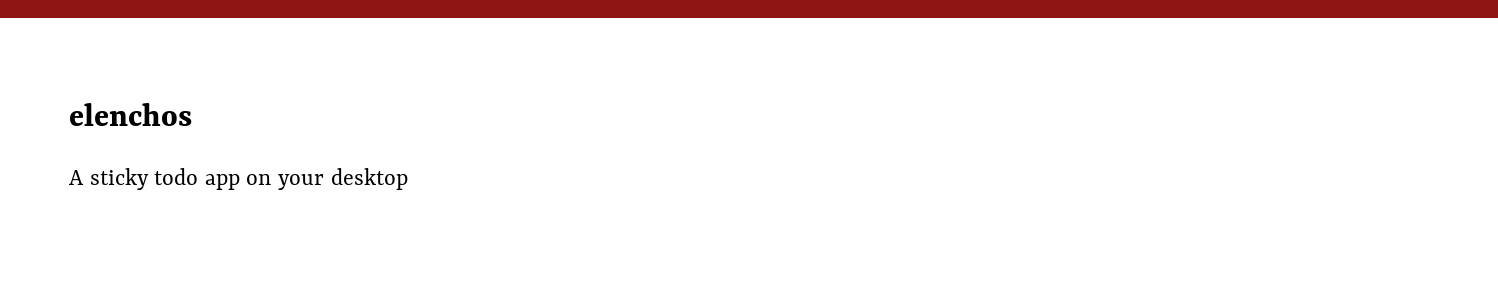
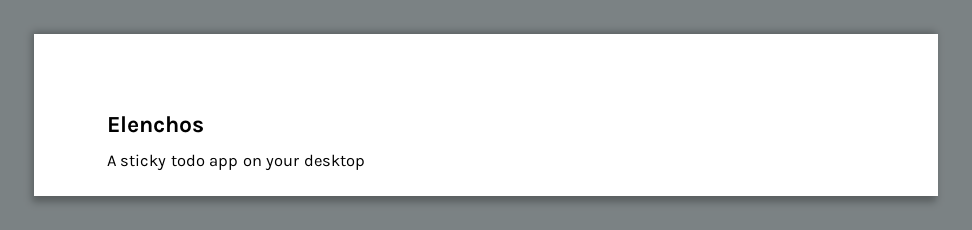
- elenchos
+ Elenchos

